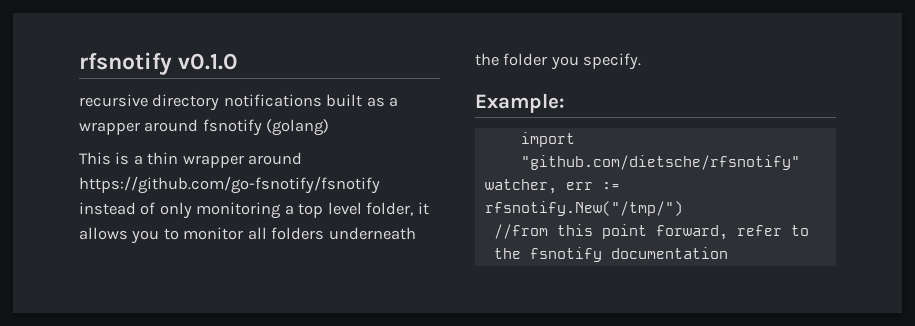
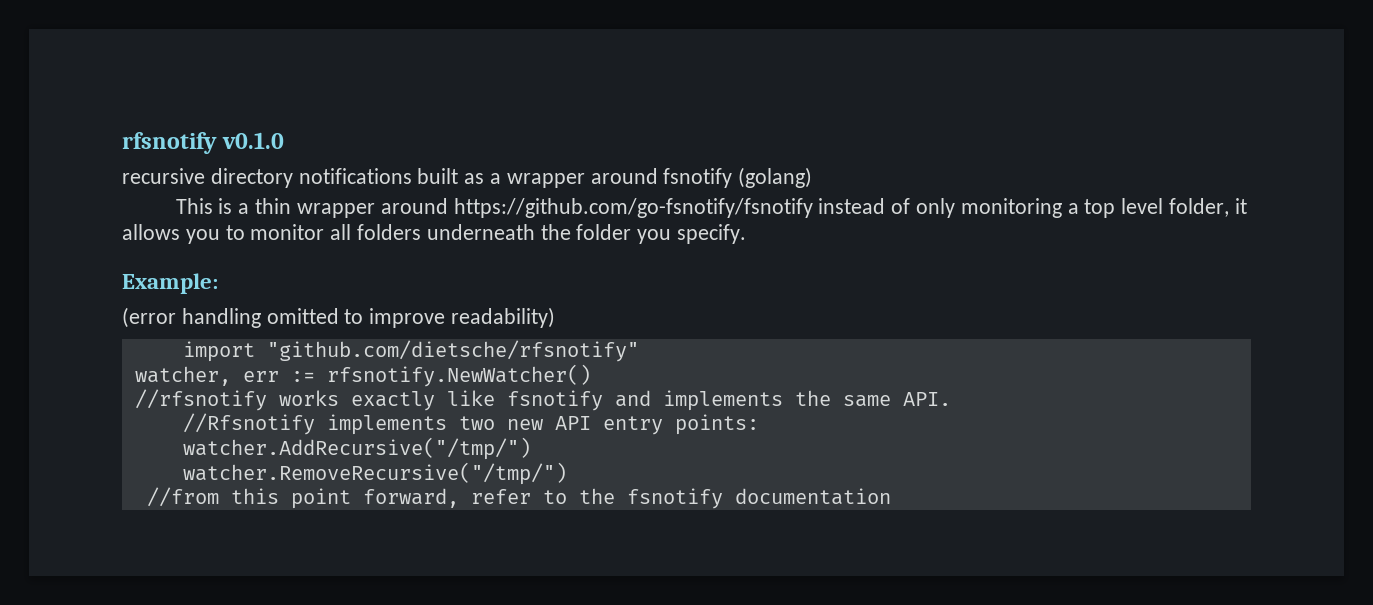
+ (error handling omitted to improve readability)
- watcher, err := rfsnotify.New("/tmp/")
+ watcher, err := rfsnotify.NewWatcher()
+ //rfsnotify works exactly like fsnotify and implements the same API.
+ //Rfsnotify implements two new API entry points:
+ watcher.AddRecursive("/tmp/")
+ watcher.RemoveRecursive("/tmp/")

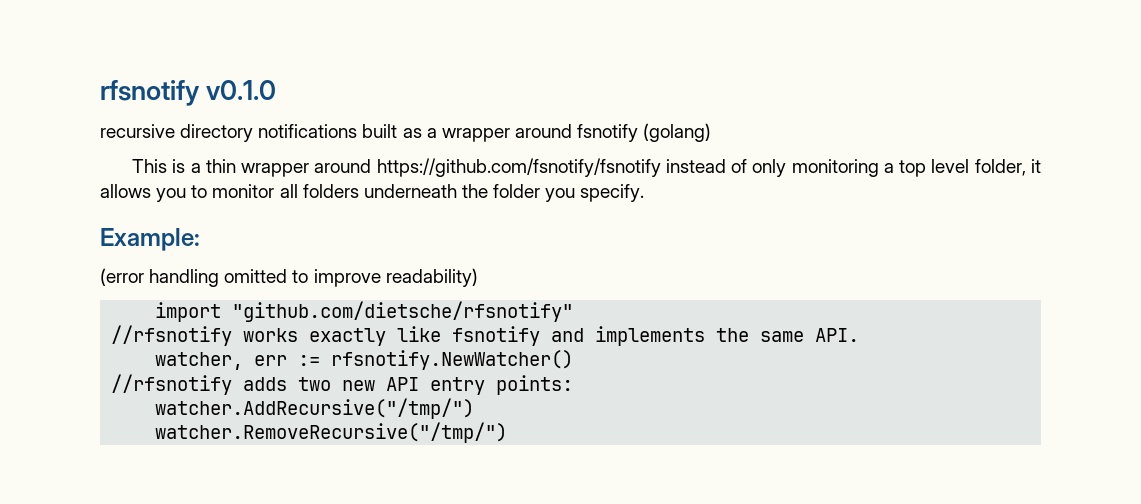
- This is a thin wrapper around https://github.com/go-fsnotify/fsnotify instead of only monitoring a top level folder, it allows you to monitor all folders underneath the folder you specify.
+ This is a thin wrapper around https://github.com/fsnotify/fsnotify instead of only monitoring a top level folder, it allows you to monitor all folders underneath the folder you specify.
- watcher, err := rfsnotify.NewWatcher()
- //Rfsnotify implements two new API entry points:
+ watcher, err := rfsnotify.NewWatcher()
+ //rfsnotify adds two new API entry points:
- //from this point forward, refer to the fsnotify documentation

